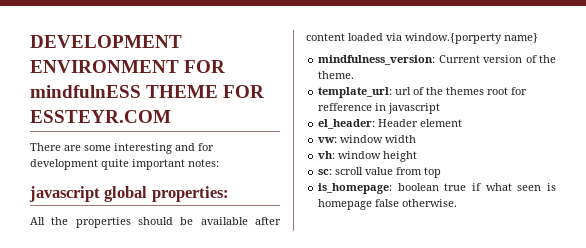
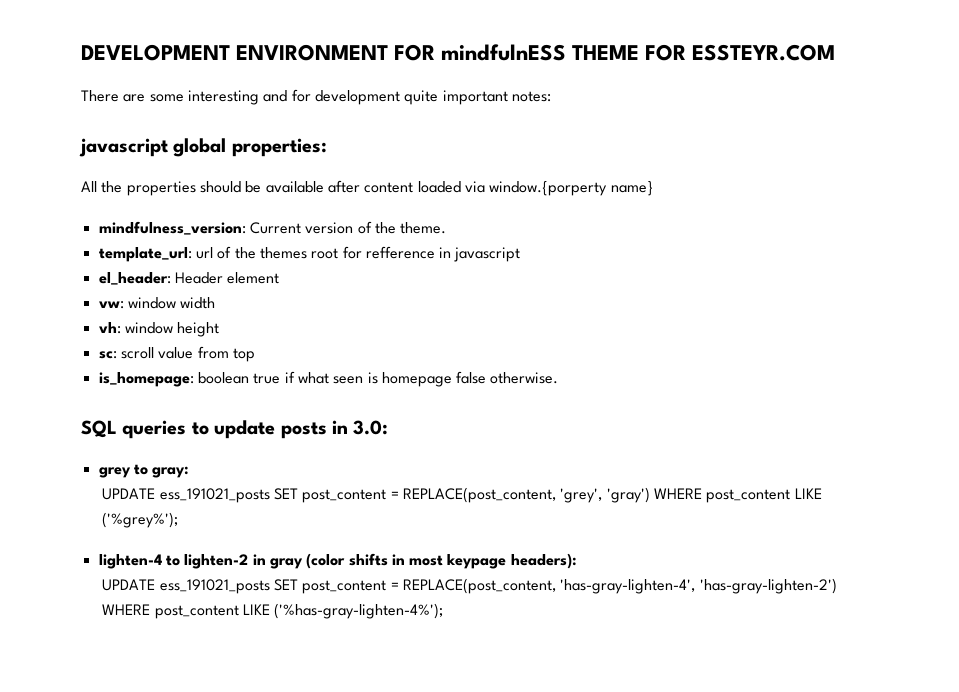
+ SQL queries to update posts in 3.0:
+ grey to gray:
+ UPDATE ess_191021_posts SET post_content = REPLACE(post_content, 'grey', 'gray') WHERE post_content LIKE ('%grey%');
+ lighten-4 to lighten-2 in gray (color shifts in most keypage headers):
+ UPDATE ess_191021_posts SET post_content = REPLACE(post_content, 'has-gray-lighten-4', 'has-gray-lighten-2') WHERE post_content LIKE ('%has-gray-lighten-4%');

